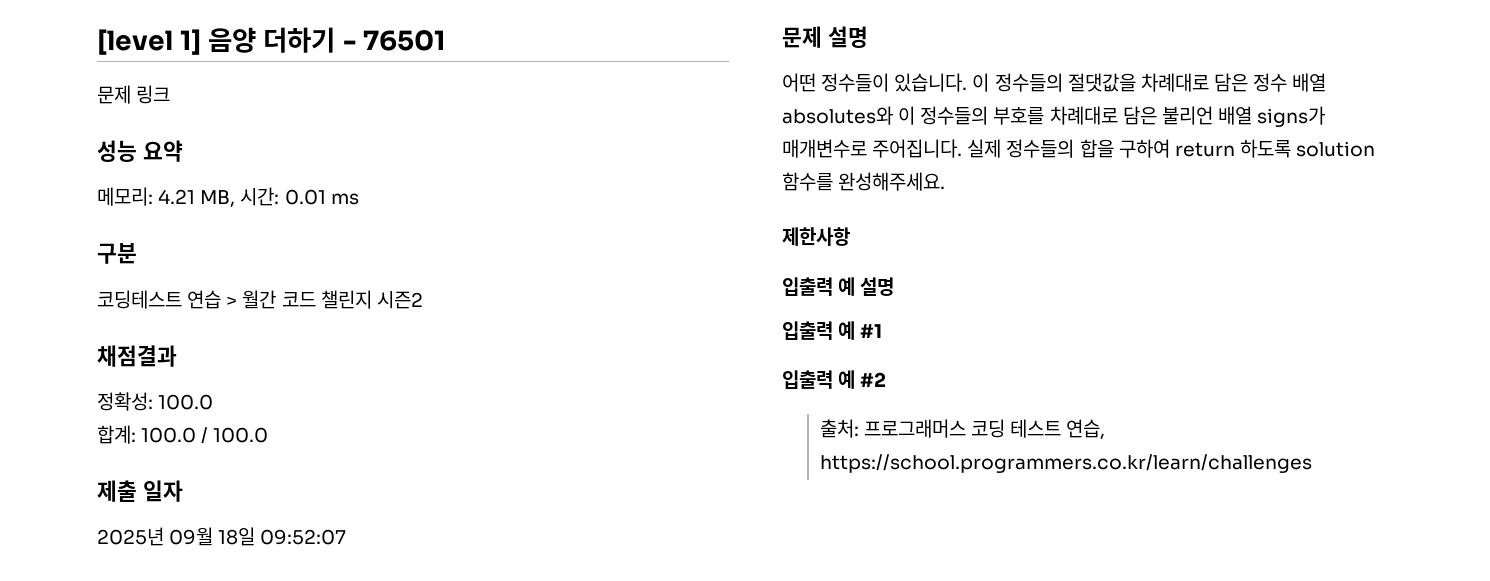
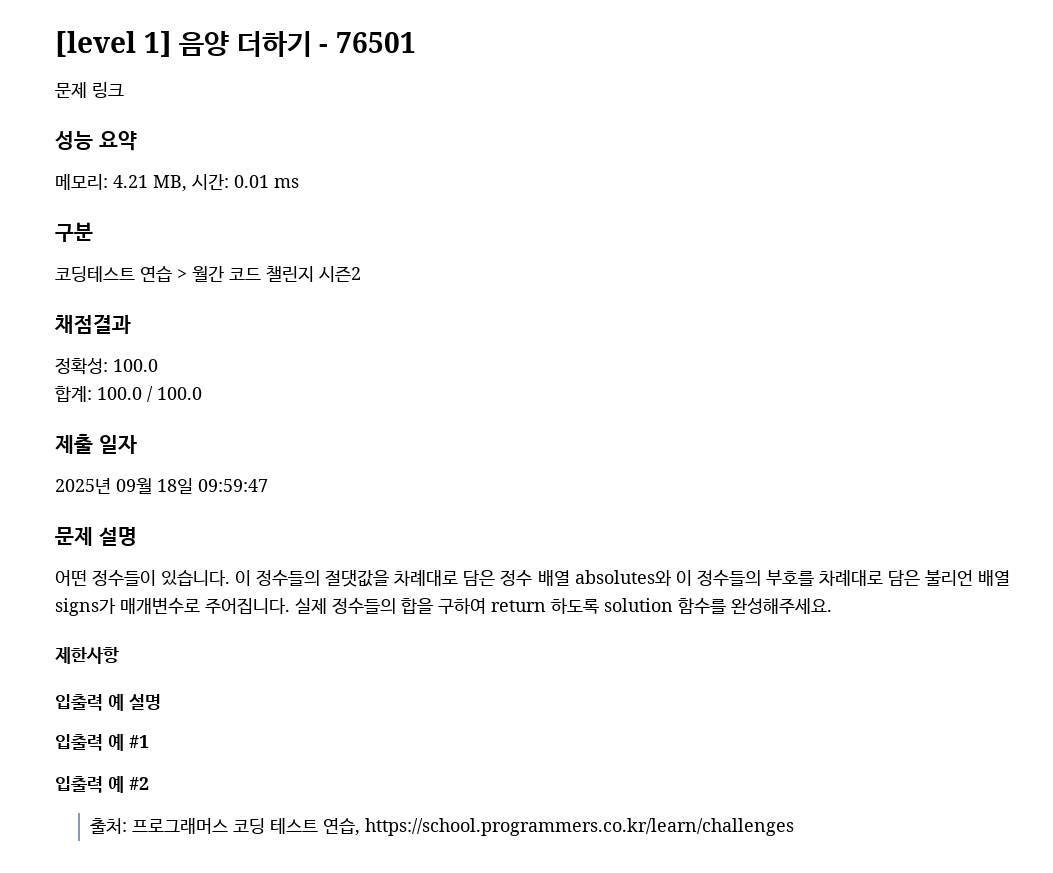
- 2025년 09월 18일 09:52:07
+ 2025년 09월 18일 09:59:47

